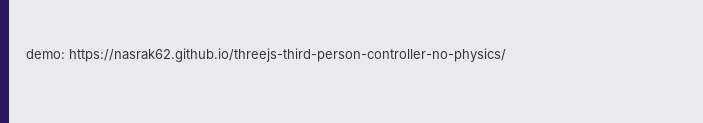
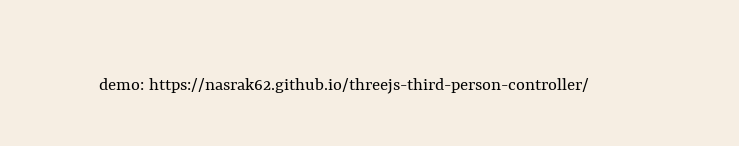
- demo: https://nasrak62.github.io/threejs-third-person-controller-no-physics/
+ demo: https://nasrak62.github.io/threejs-third-person-controller/

